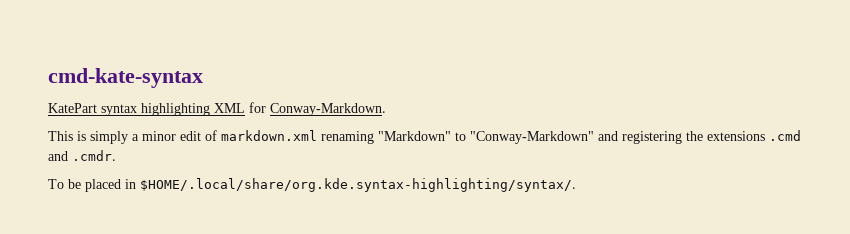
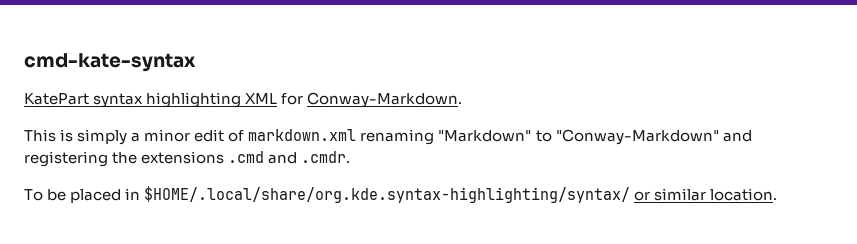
- To be placed in $HOME/.local/share/org.kde.syntax-highlighting/syntax/.
+ To be placed in $HOME/.local/share/org.kde.syntax-highlighting/syntax/ or similar location.

